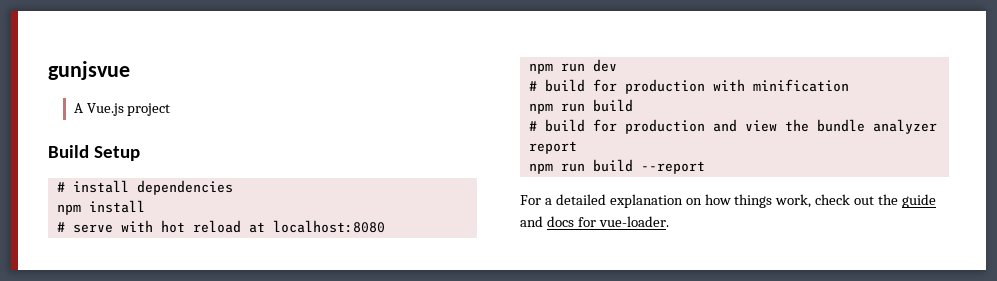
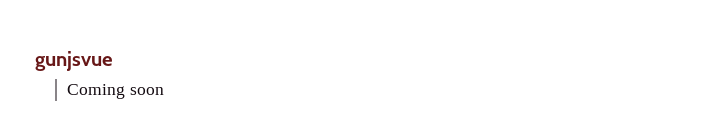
- A Vue.js project
- Build Setup
- # install dependencies
- npm install
- # serve with hot reload at localhost:8080
- npm run dev
- # build for production with minification
- npm run build
- # build for production and view the bundle analyzer report
- npm run build --report
- For a detailed explanation on how things work, check out the guide and docs for vue-loader.
+ Coming soon

